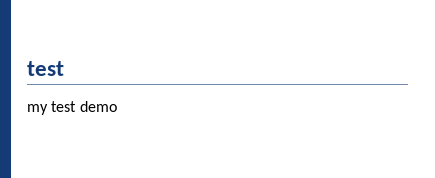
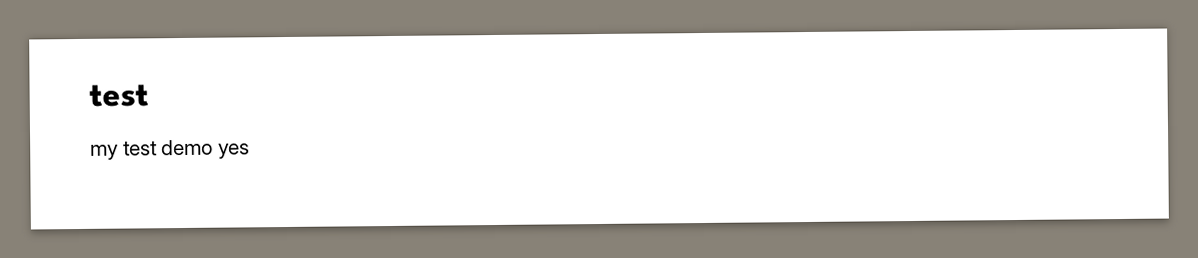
- my test demo
+ my test demo yes

